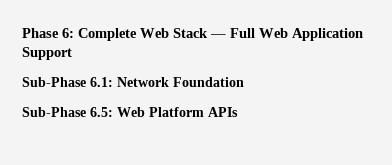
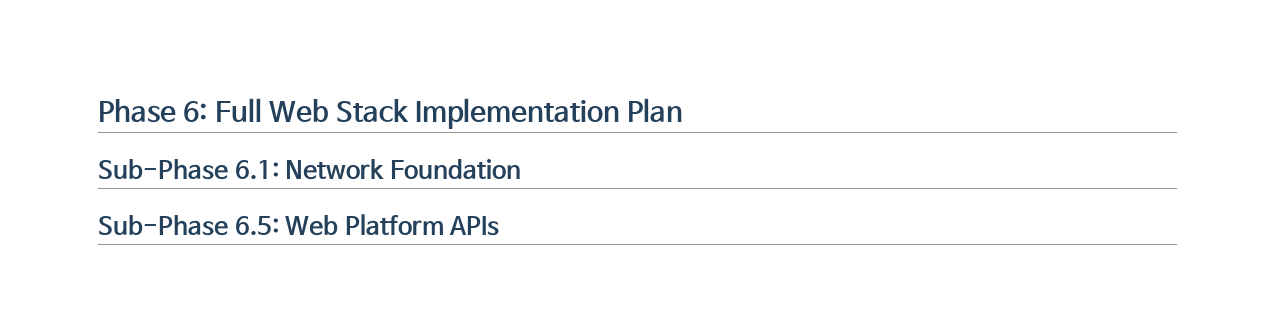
- Phase 6: Complete Web Stack — Full Web Application Support
+ Phase 6: Full Web Stack Implementation Plan

